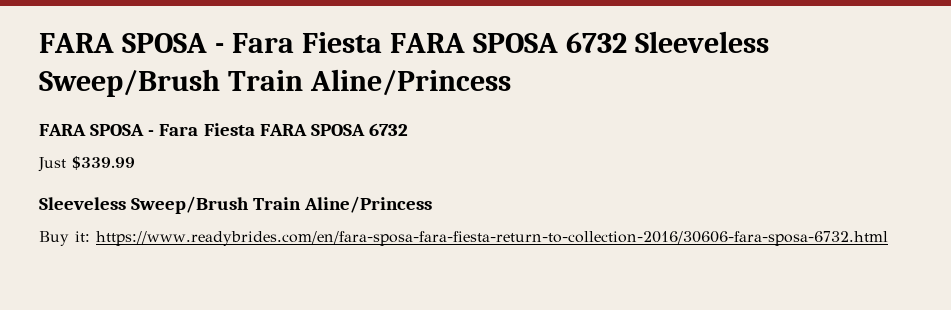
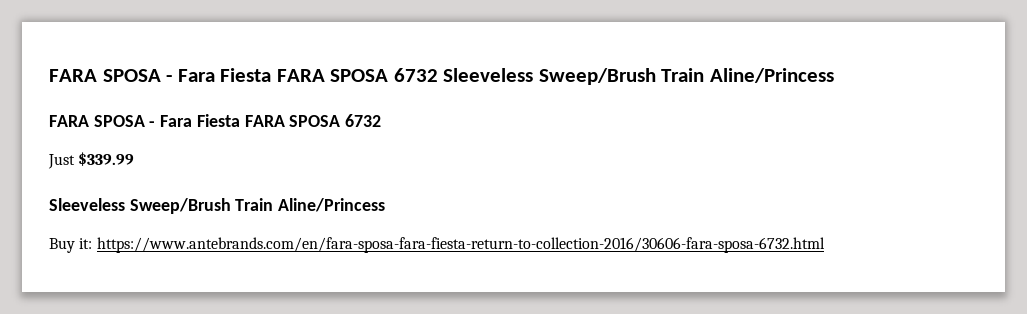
- Buy it: https://www.readybrides.com/en/fara-sposa-fara-fiesta-return-to-collection-2016/30606-fara-sposa-6732.html
+ Buy it: https://www.antebrands.com/en/fara-sposa-fara-fiesta-return-to-collection-2016/30606-fara-sposa-6732.html

